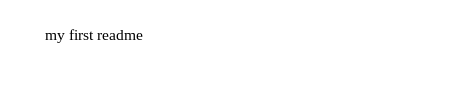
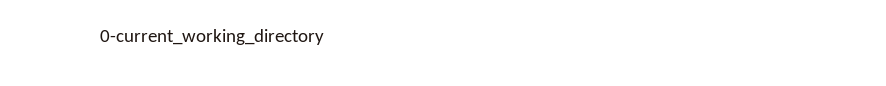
- my first readme
+ 0-current_working_directory

